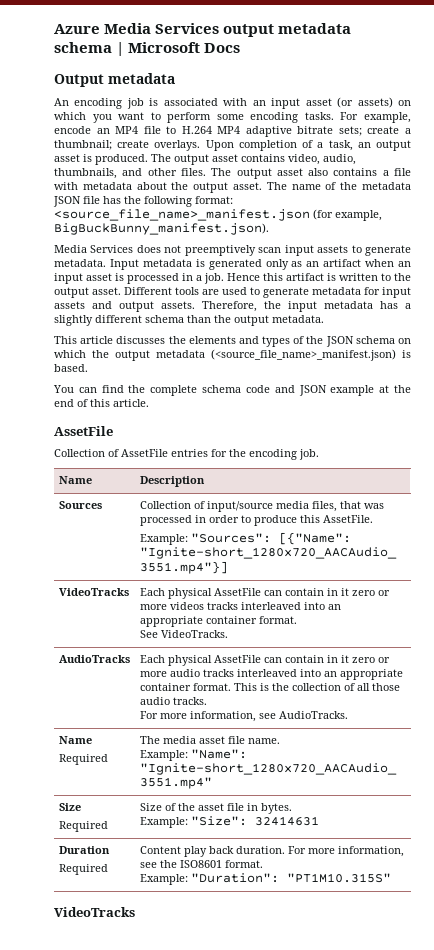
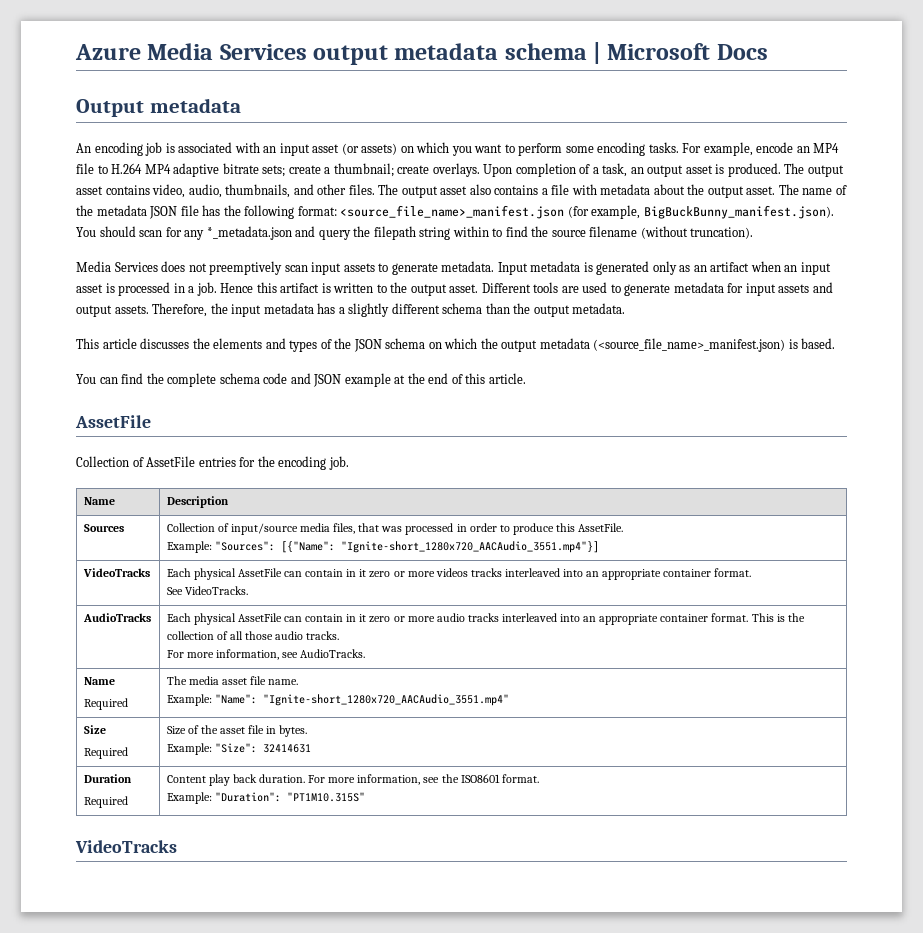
- The name of the metadata JSON file has the following format: <source_file_name>_manifest.json (for example, BigBuckBunny_manifest.json).
+ The name of the metadata JSON file has the following format: <source_file_name>_manifest.json (for example, BigBuckBunny_manifest.json). You should scan for any *_metadata.json and query the filepath string within to find the source filename (without truncation).

